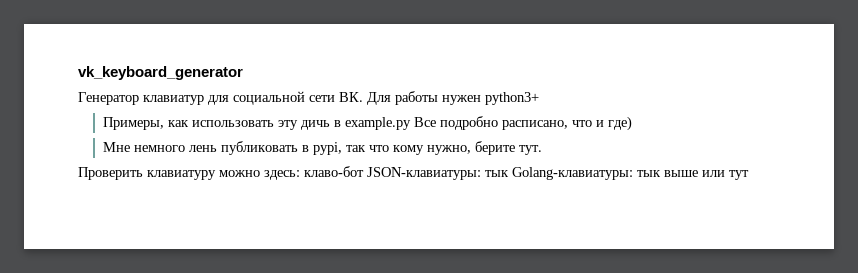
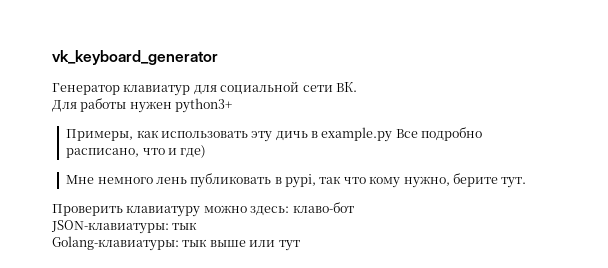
- Генератор клавиатур для социальной сети ВК. Для работы нужен python3+
+ Генератор клавиатур для социальной сети ВК.
+ Для работы нужен python3+
- Проверить клавиатуру можно здесь: клаво-бот JSON-клавиатуры: тык Golang-клавиатуры: тык выше или тут
+ Проверить клавиатуру можно здесь: клаво-бот
+ JSON-клавиатуры: тык
+ Golang-клавиатуры: тык выше или тут

